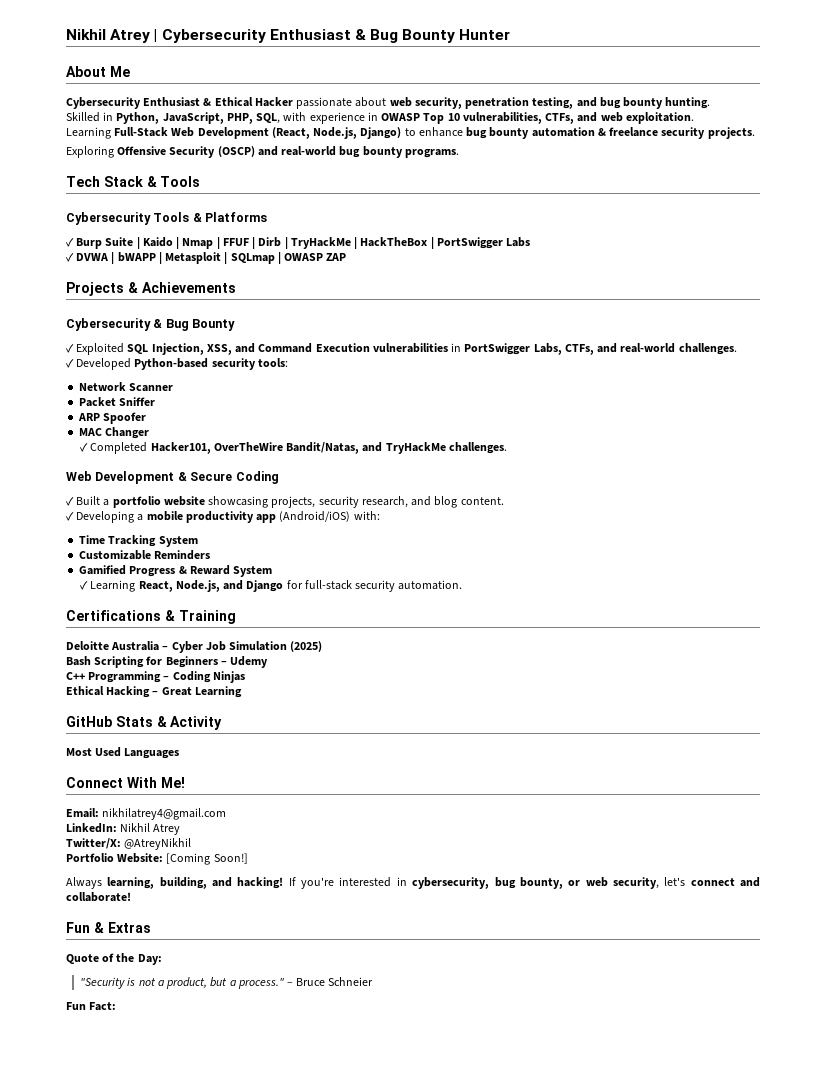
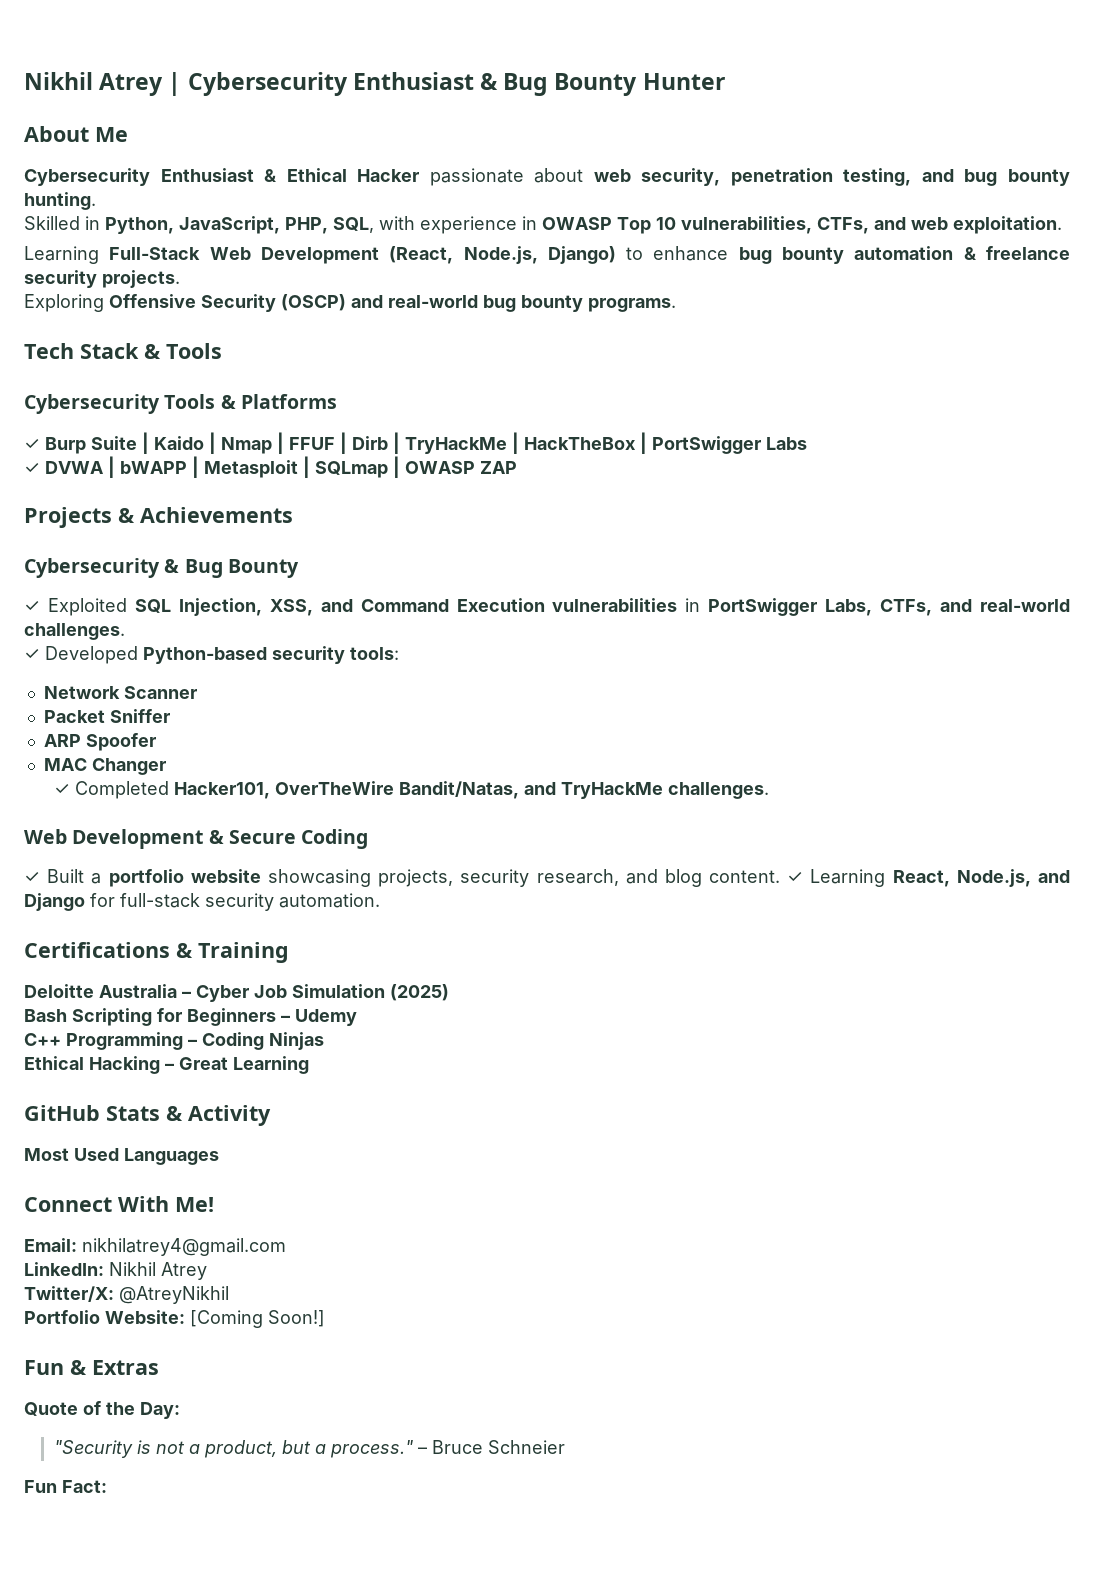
- ✓ Built a portfolio website showcasing projects, security research, and blog content.
- ✓ Developing a mobile productivity app (Android/iOS) with:
- Time Tracking System
- Customizable Reminders
- Gamified Progress & Reward System
- ✓ Learning React, Node.js, and Django for full-stack security automation.
+ ✓ Built a portfolio website showcasing projects, security research, and blog content. ✓ Learning React, Node.js, and Django for full-stack security automation.
- Always learning, building, and hacking! If you're interested in cybersecurity, bug bounty, or web security, let's connect and collaborate!

